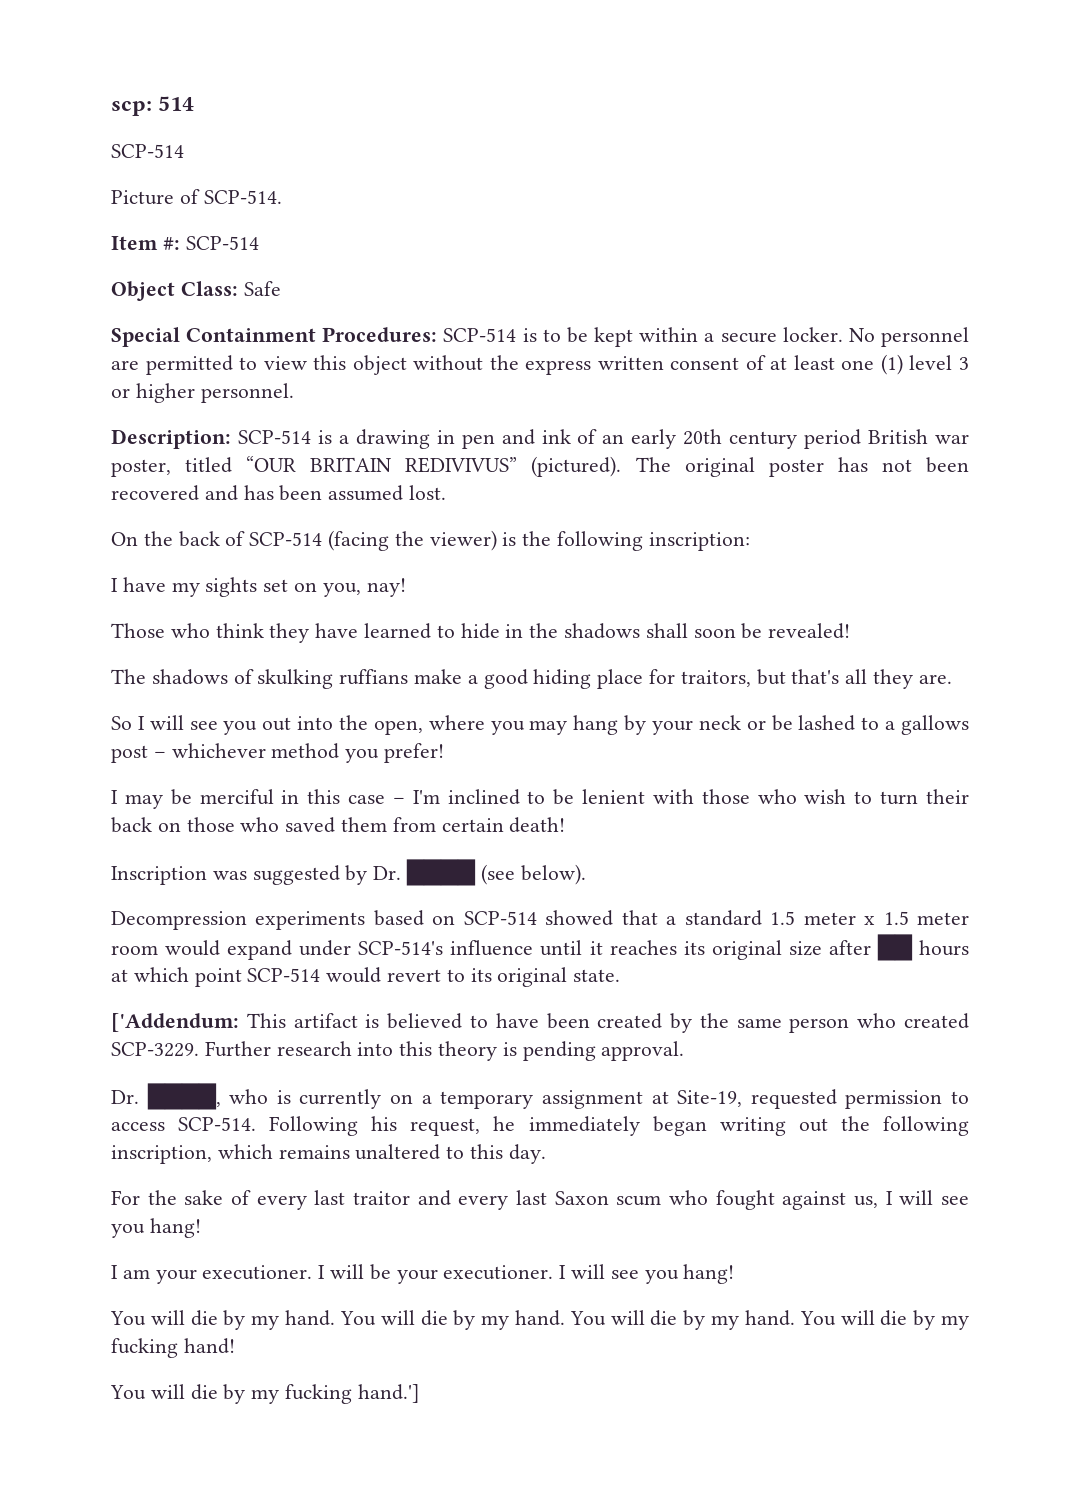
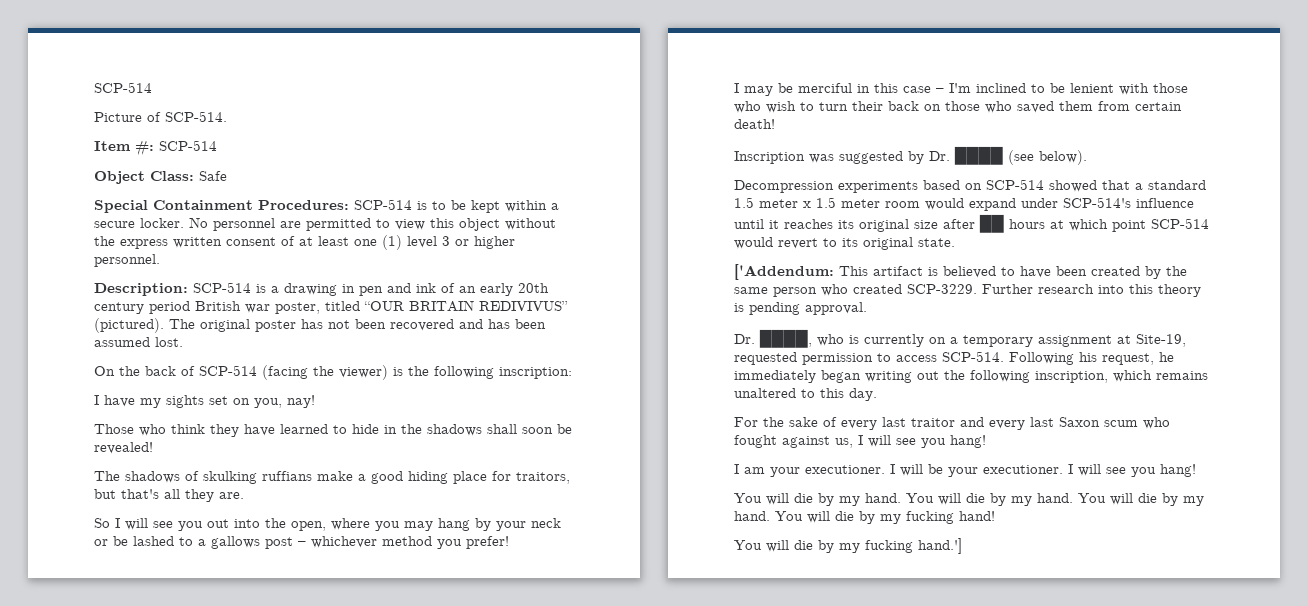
- scp: 514

